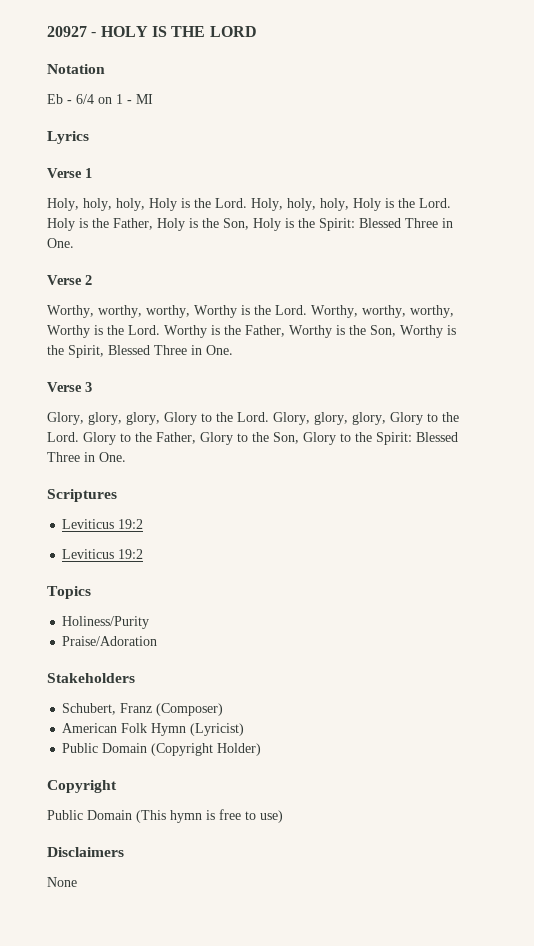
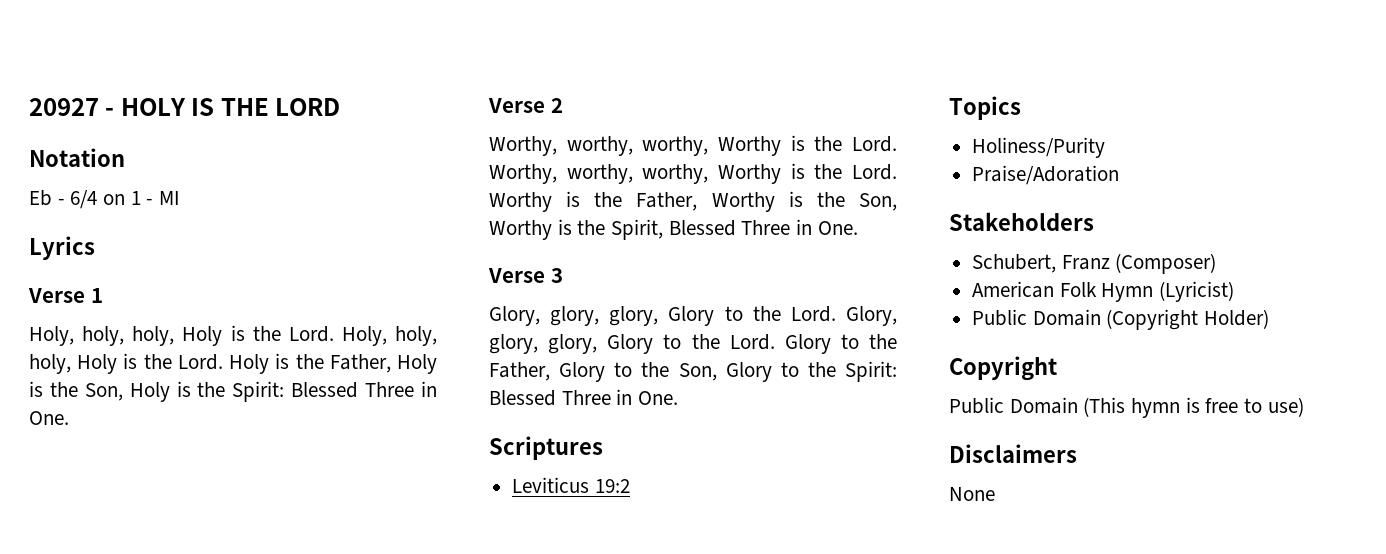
  Scriptures
- Leviticus 19:2

